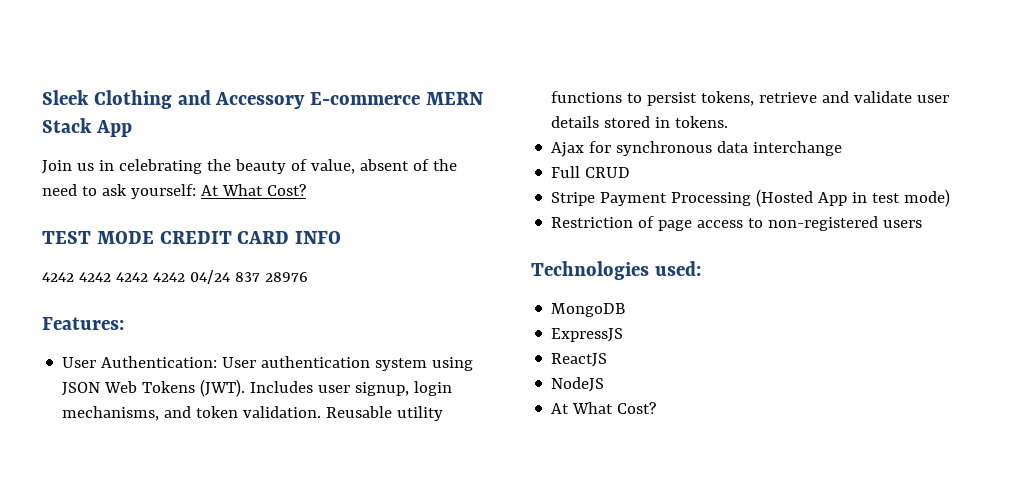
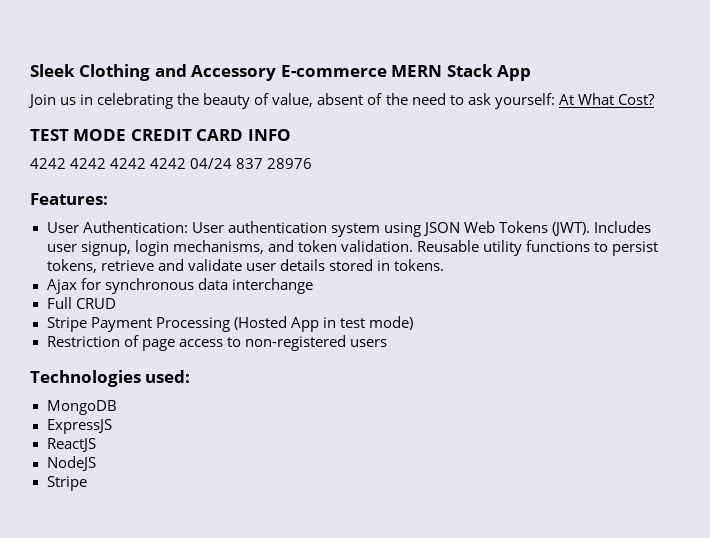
  NodeJS
- At What Cost?
+ Stripe

